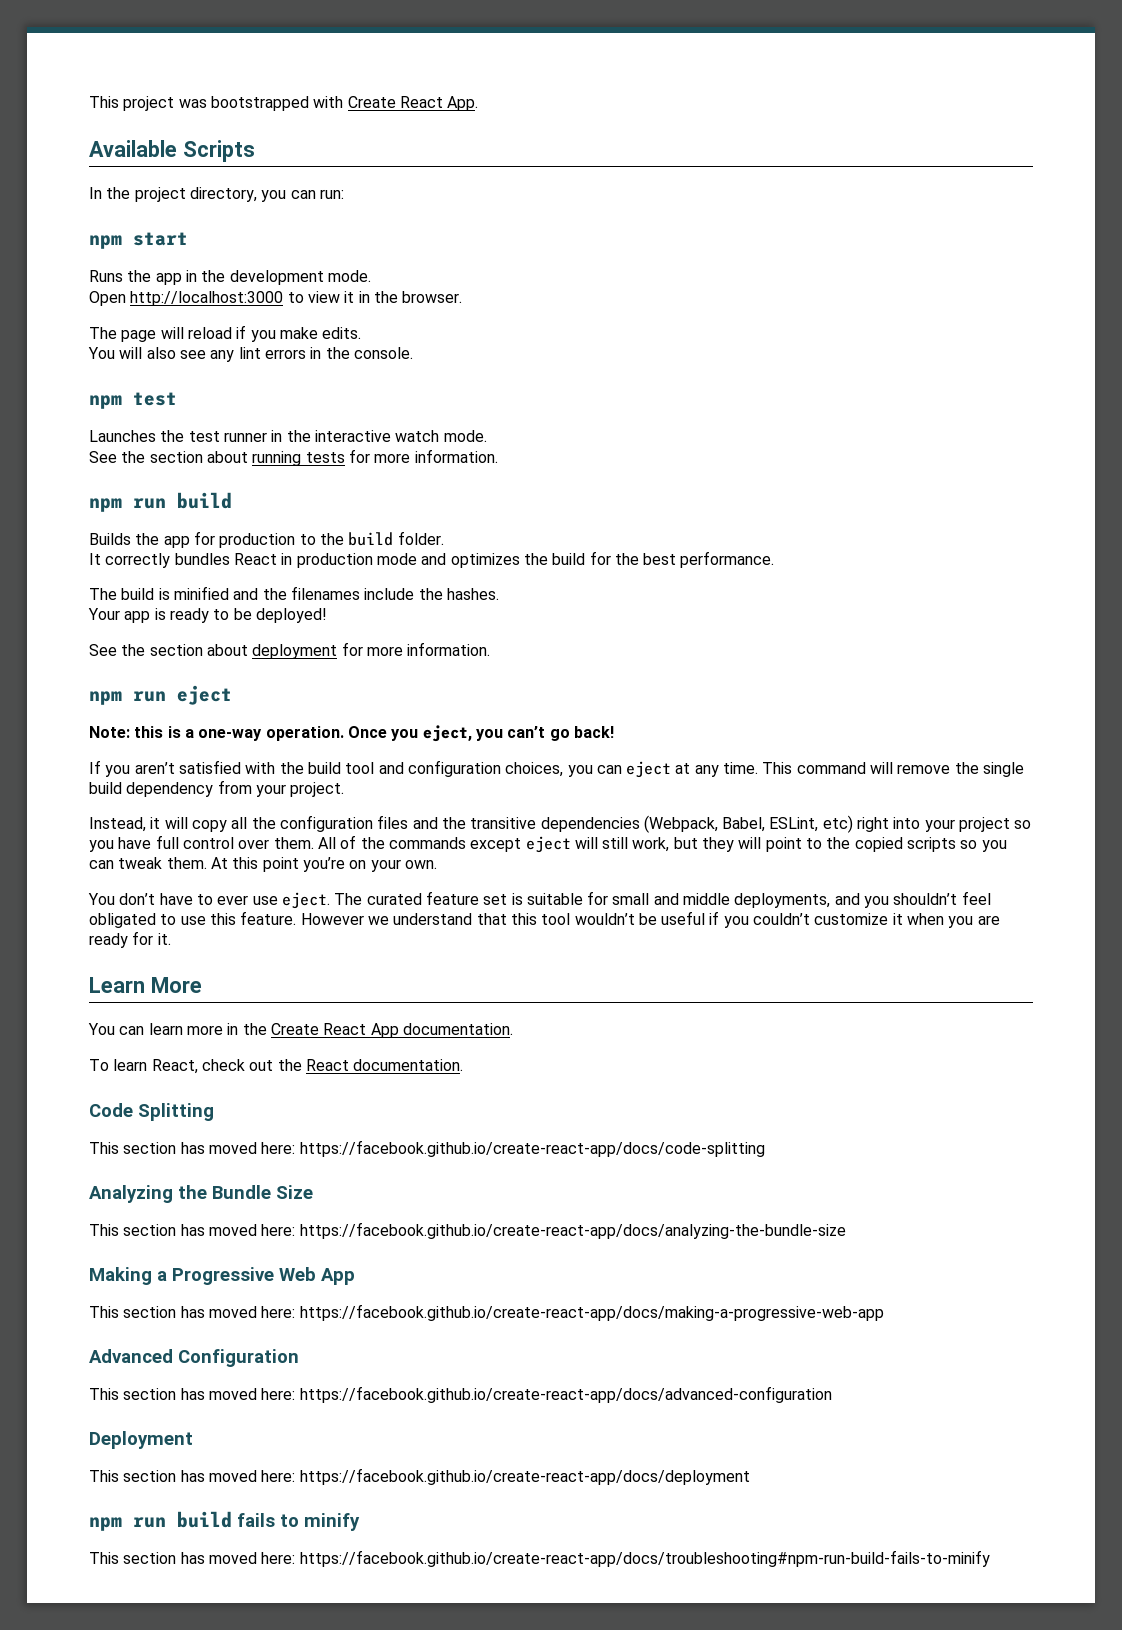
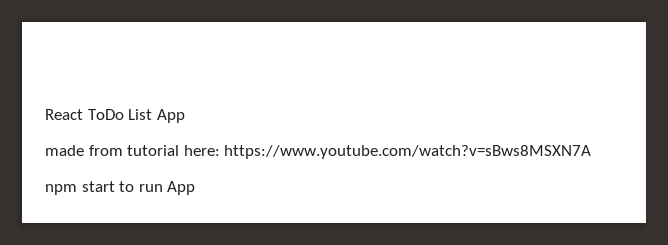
- This project was bootstrapped with Create React App.
- Available Scripts
- In the project directory, you can run:
- npm start
- Runs the app in the development mode.
- Open http://localhost:3000 to view it in the browser.
- The page will reload if you make edits.
- You will also see any lint errors in the console.
- npm test
- Launches the test runner in the interactive watch mode.
- See the section about running tests for more information.
- npm run build
- Builds the app for production to the build folder.
- It correctly bundles React in production mode and optimizes the build for the best performance.
- The build is minified and the filenames include the hashes.
- Your app is ready to be deployed!
- See the section about deployment for more information.
- npm run eject
- Note: this is a one-way operation. Once you eject, you can’t go back!
- If you aren’t satisfied with the build tool and configuration choices, you can eject at any time. This command will remove the single build dependency from your project.
- Instead, it will copy all the configuration files and the transitive dependencies (Webpack, Babel, ESLint, etc) right into your project so you have full control over them. All of the commands except eject will still work, but they will point to the copied scripts so you can tweak them. At this point you’re on your own.
- You don’t have to ever use eject. The curated feature set is suitable for small and middle deployments, and you shouldn’t feel obligated to use this feature. However we understand that this tool wouldn’t be useful if you couldn’t customize it when you are ready for it.
- Learn More
- You can learn more in the Create React App documentation.
- To learn React, check out the React documentation.
- Code Splitting
- This section has moved here: https://facebook.github.io/create-react-app/docs/code-splitting
- Analyzing the Bundle Size
- This section has moved here: https://facebook.github.io/create-react-app/docs/analyzing-the-bundle-size
- Making a Progressive Web App
- This section has moved here: https://facebook.github.io/create-react-app/docs/making-a-progressive-web-app
- Advanced Configuration
- This section has moved here: https://facebook.github.io/create-react-app/docs/advanced-configuration
- Deployment
- This section has moved here: https://facebook.github.io/create-react-app/docs/deployment
- npm run build fails to minify
- This section has moved here: https://facebook.github.io/create-react-app/docs/troubleshooting#npm-run-build-fails-to-minify
+ React ToDo List App
+ made from tutorial here: https://www.youtube.com/watch?v=sBws8MSXN7A
+ npm start to run App

